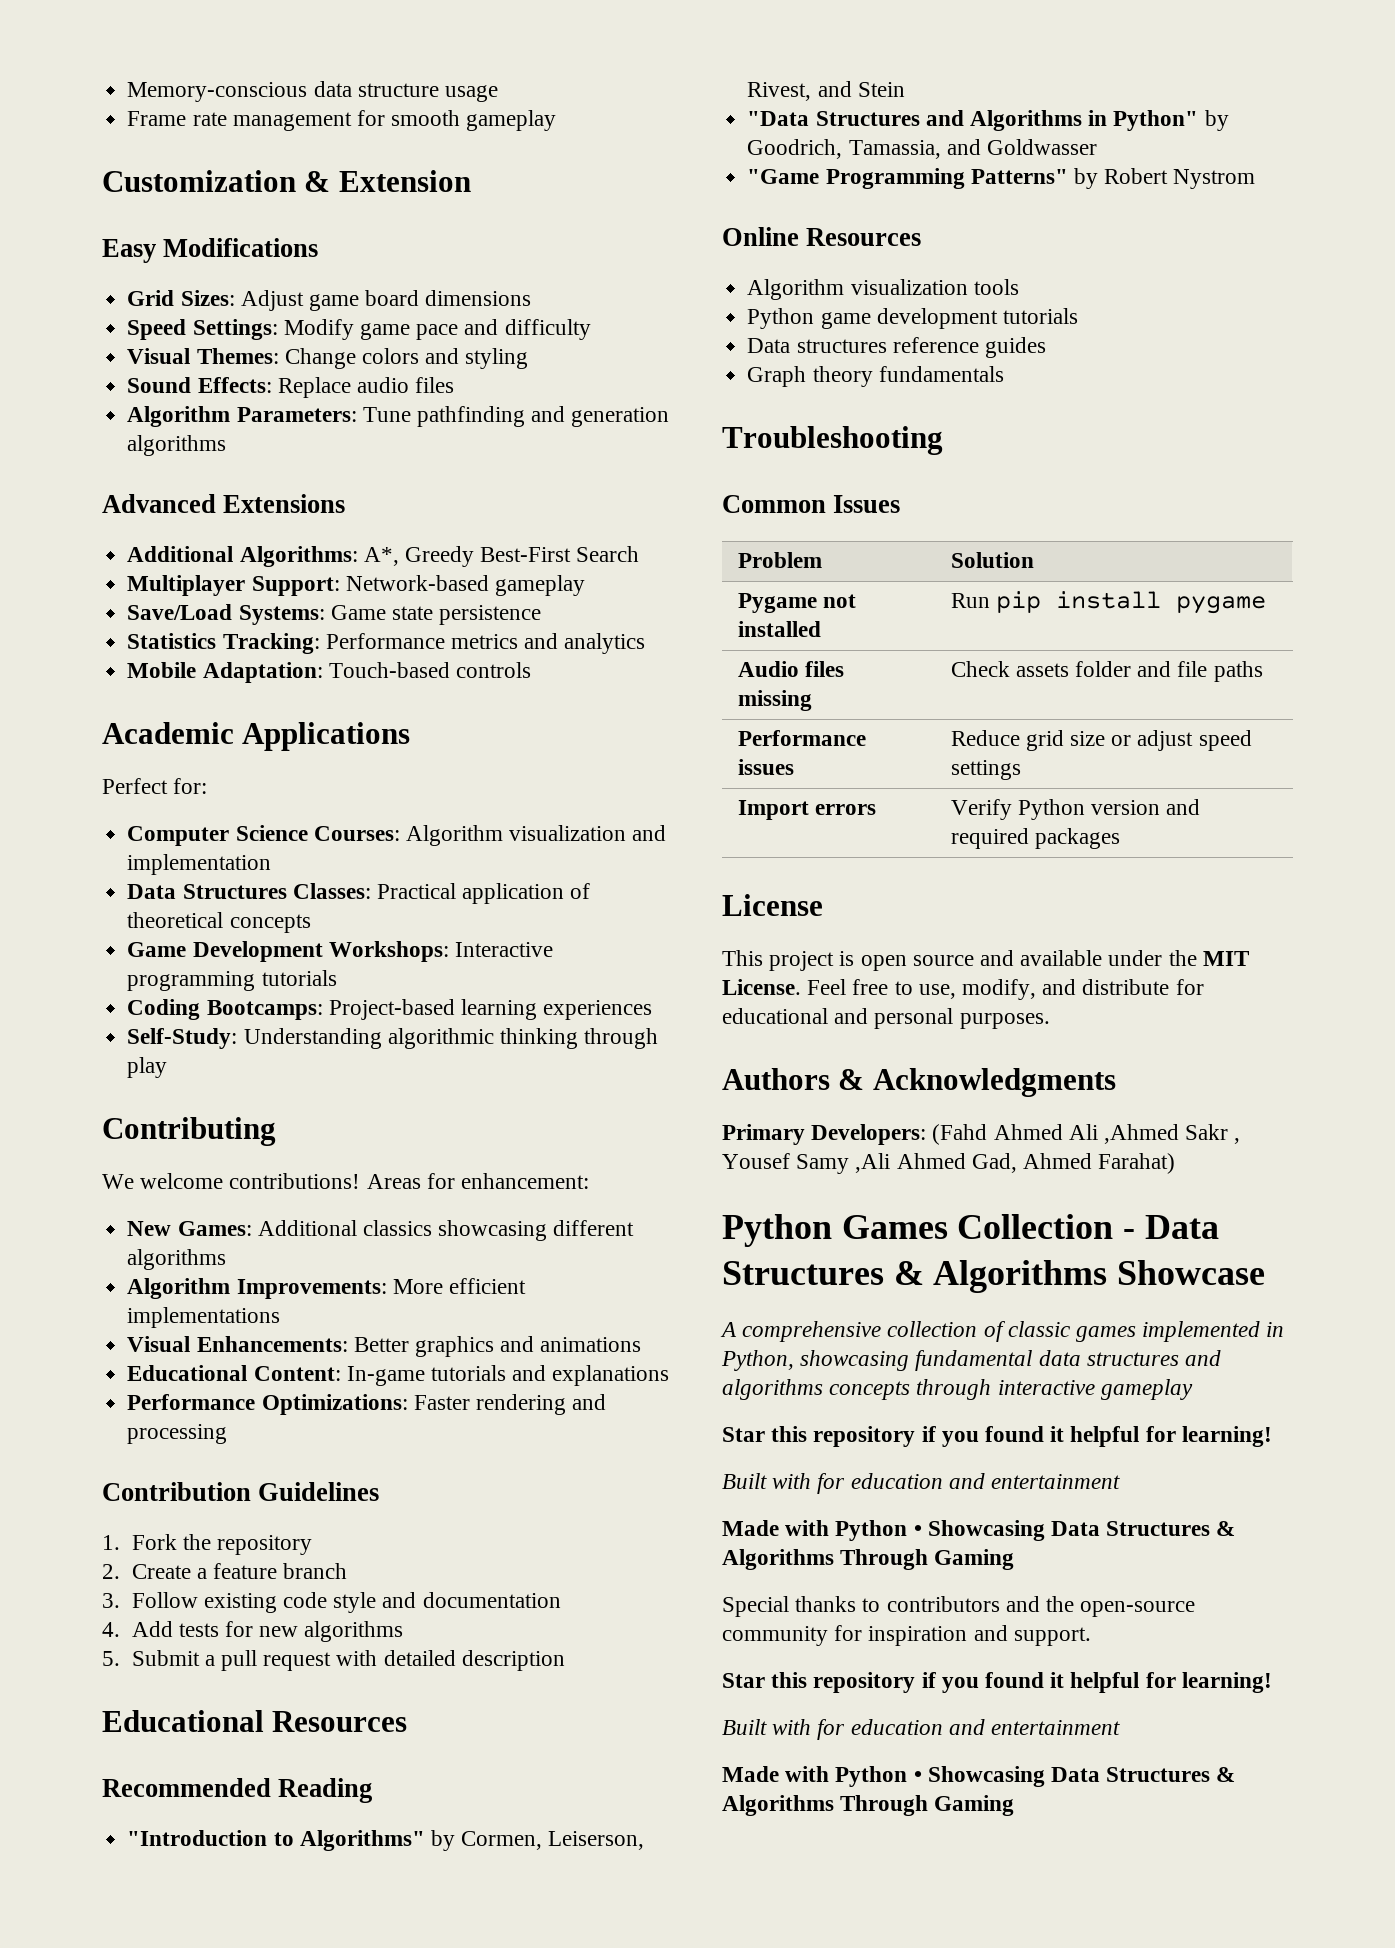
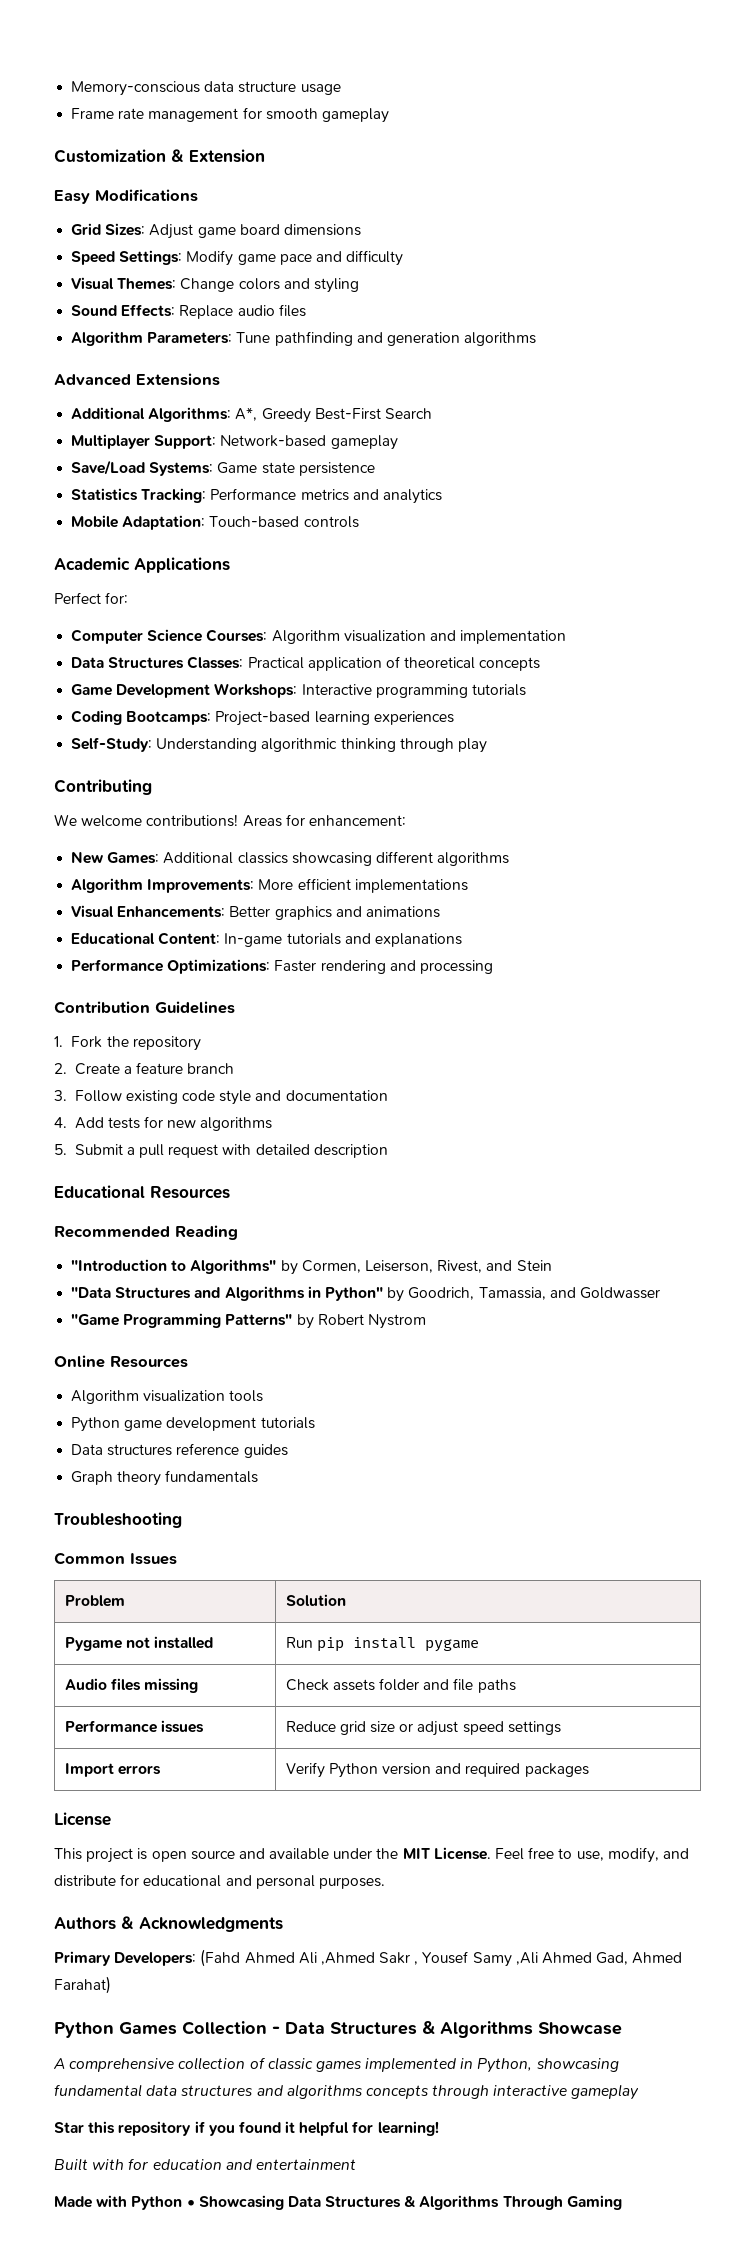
- Special thanks to contributors and the open-source community for inspiration and support.
- Star this repository if you found it helpful for learning!
- Built with for education and entertainment
- Made with Python • Showcasing Data Structures & Algorithms Through Gaming

